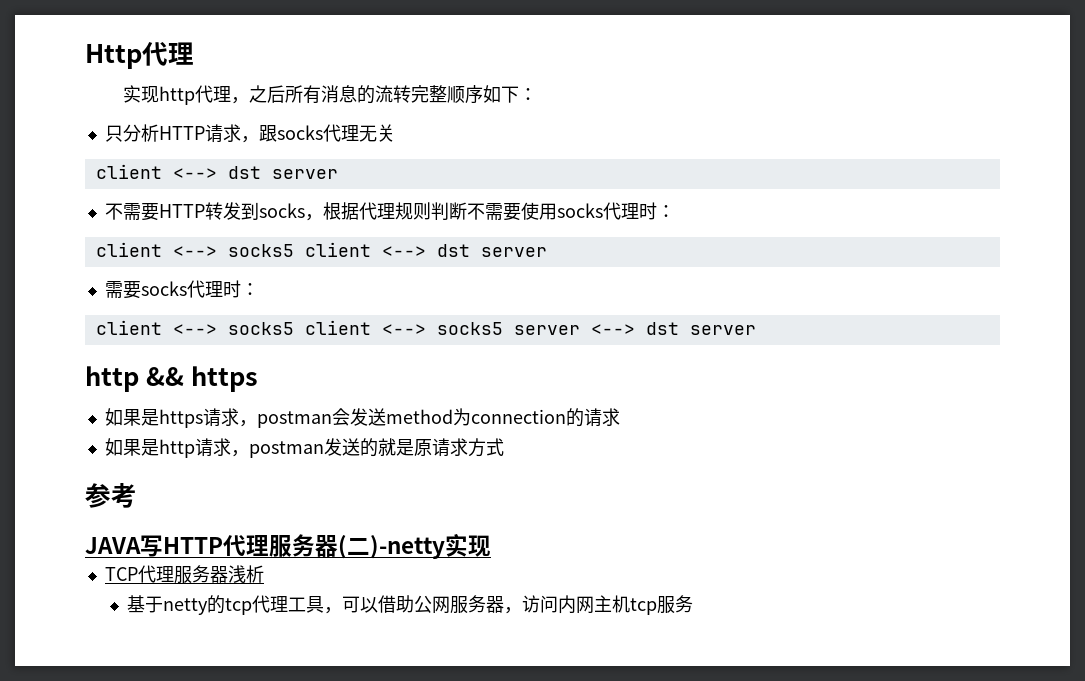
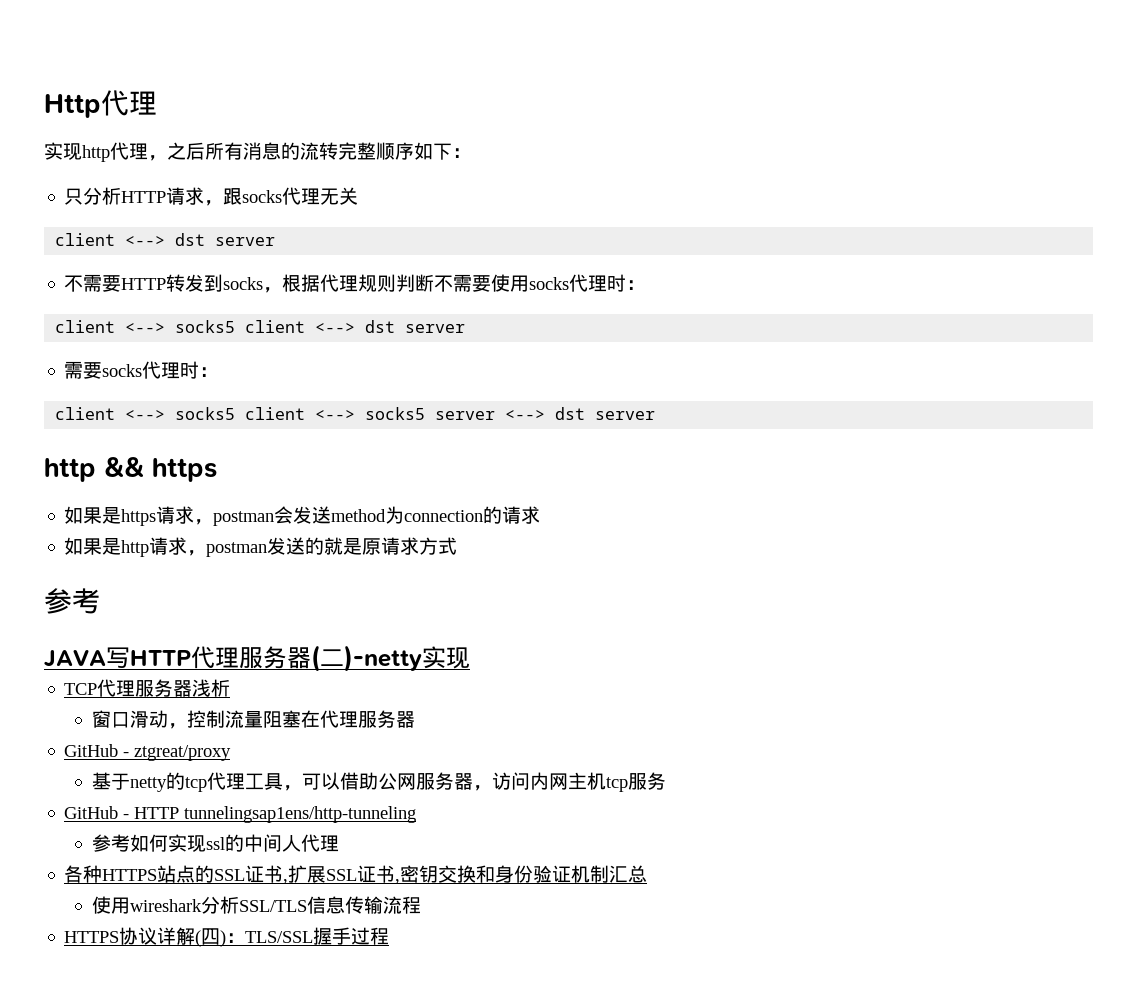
+ 窗口滑动，控制流量阻塞在代理服务器
+ GitHub - ztgreat/proxy
+ GitHub - HTTP tunnelingsap1ens/http-tunneling
+ 参考如何实现ssl的中间人代理
+ 各种HTTPS站点的SSL证书,扩展SSL证书,密钥交换和身份验证机制汇总
+ 使用wireshark分析SSL/TLS信息传输流程
+ HTTPS协议详解(四)：TLS/SSL握手过程

